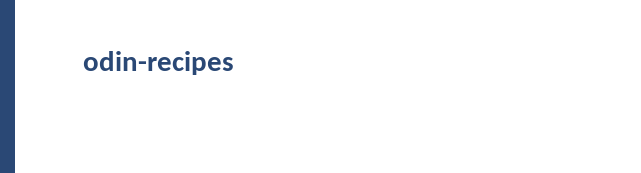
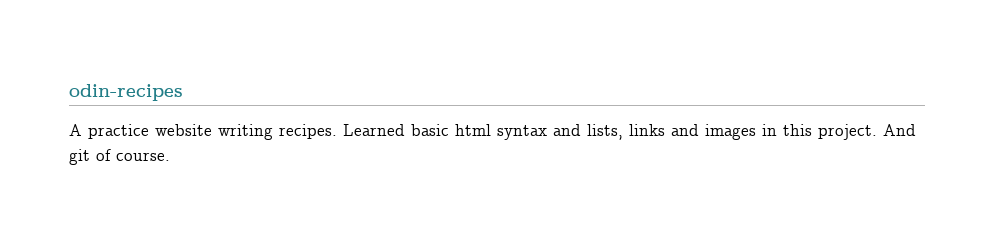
+ A practice website writing recipes. Learned basic html syntax and lists, links and images in this project. And git of course.

